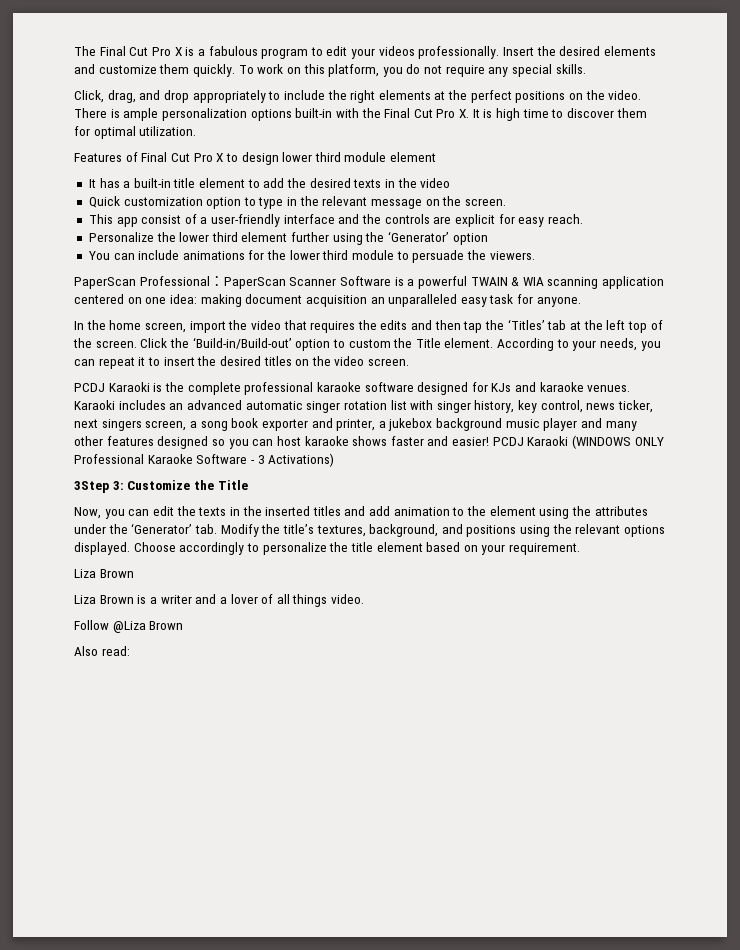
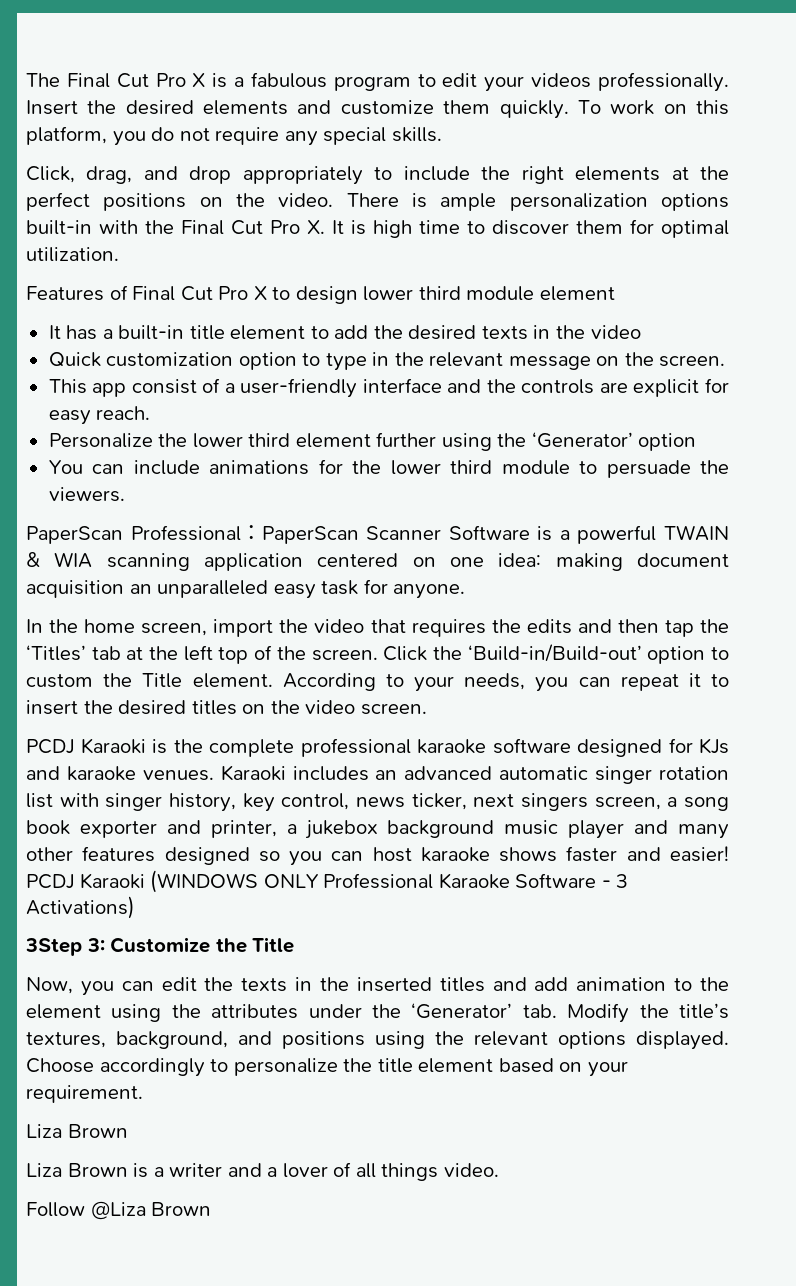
- Also read:

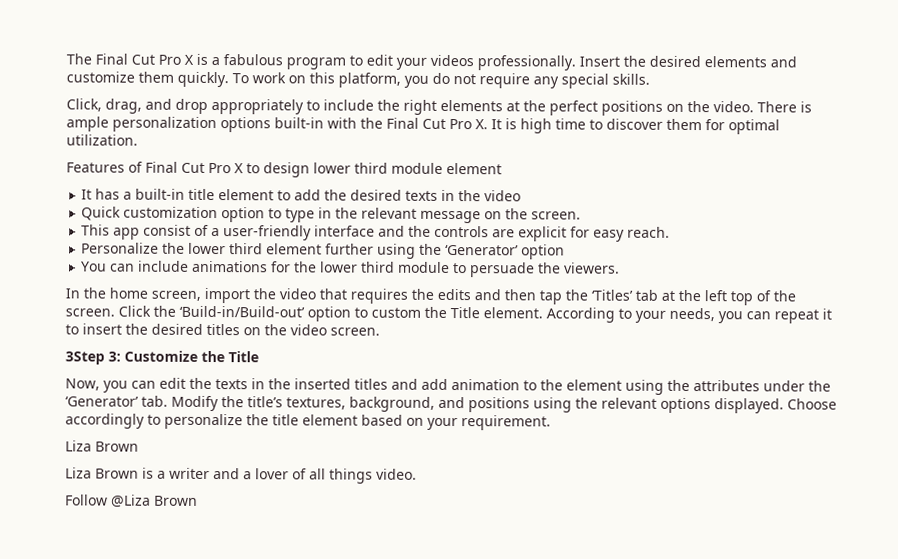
- PaperScan Professional：PaperScan Scanner Software is a powerful TWAIN & WIA scanning application centered on one idea: making document acquisition an unparalleled easy task for anyone.
- PCDJ Karaoki is the complete professional karaoke software designed for KJs and karaoke venues. Karaoki includes an advanced automatic singer rotation list with singer history, key control, news ticker, next singers screen, a song book exporter and printer, a jukebox background music player and many other features designed so you can host karaoke shows faster and easier! PCDJ Karaoki (WINDOWS ONLY Professional Karaoke Software - 3 Activations)

